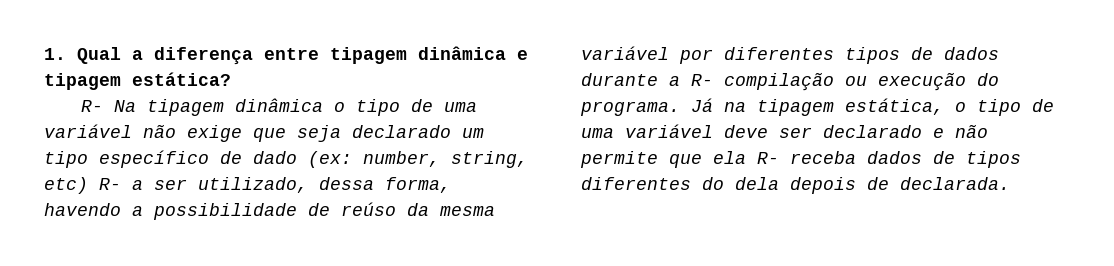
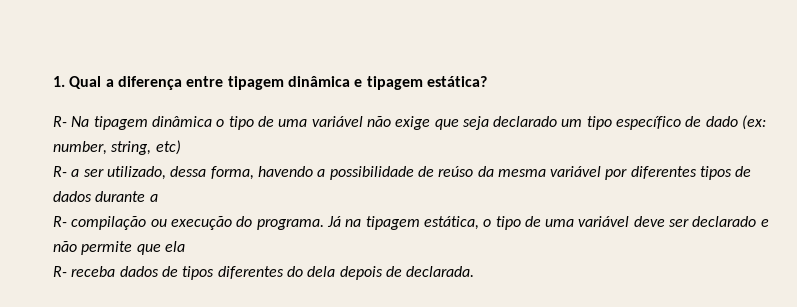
- R- Na tipagem dinâmica o tipo de uma variável não exige que seja declarado um tipo específico de dado (ex: number, string, etc) R- a ser utilizado, dessa forma, havendo a possibilidade de reúso da mesma variável por diferentes tipos de dados durante a R- compilação ou execução do programa.
+ R- Na tipagem dinâmica o tipo de uma variável não exige que seja declarado um tipo específico de dado (ex: number, string, etc)
+ R- a ser utilizado, dessa forma, havendo a possibilidade de reúso da mesma variável por diferentes tipos de dados durante a
+ R- compilação ou execução do programa.
- Já na tipagem estática, o tipo de uma variável deve ser declarado e não permite que ela R- receba dados de tipos diferentes do dela depois de declarada.
+ Já na tipagem estática, o tipo de uma variável deve ser declarado e não permite que ela
+ R- receba dados de tipos diferentes do dela depois de declarada.

